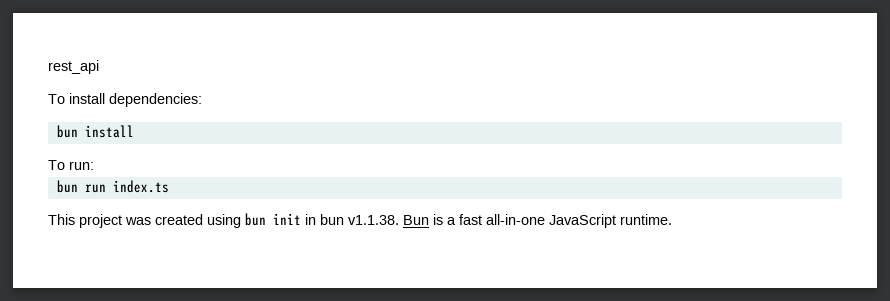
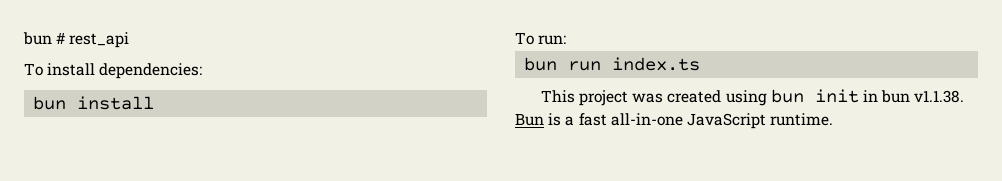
- rest_api
+ bun # rest_api

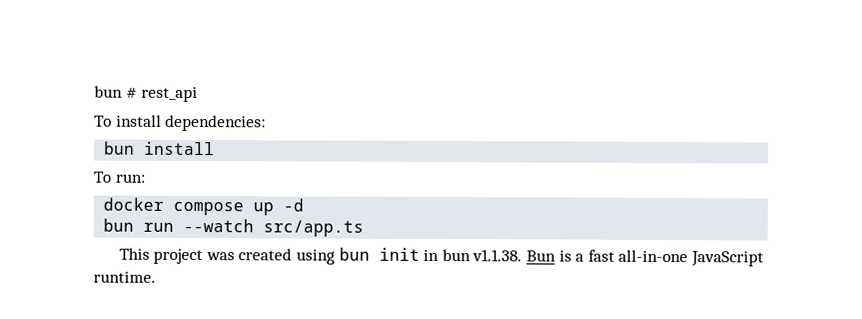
+ docker compose up -d
- bun run index.ts
+ bun run --watch src/app.ts

